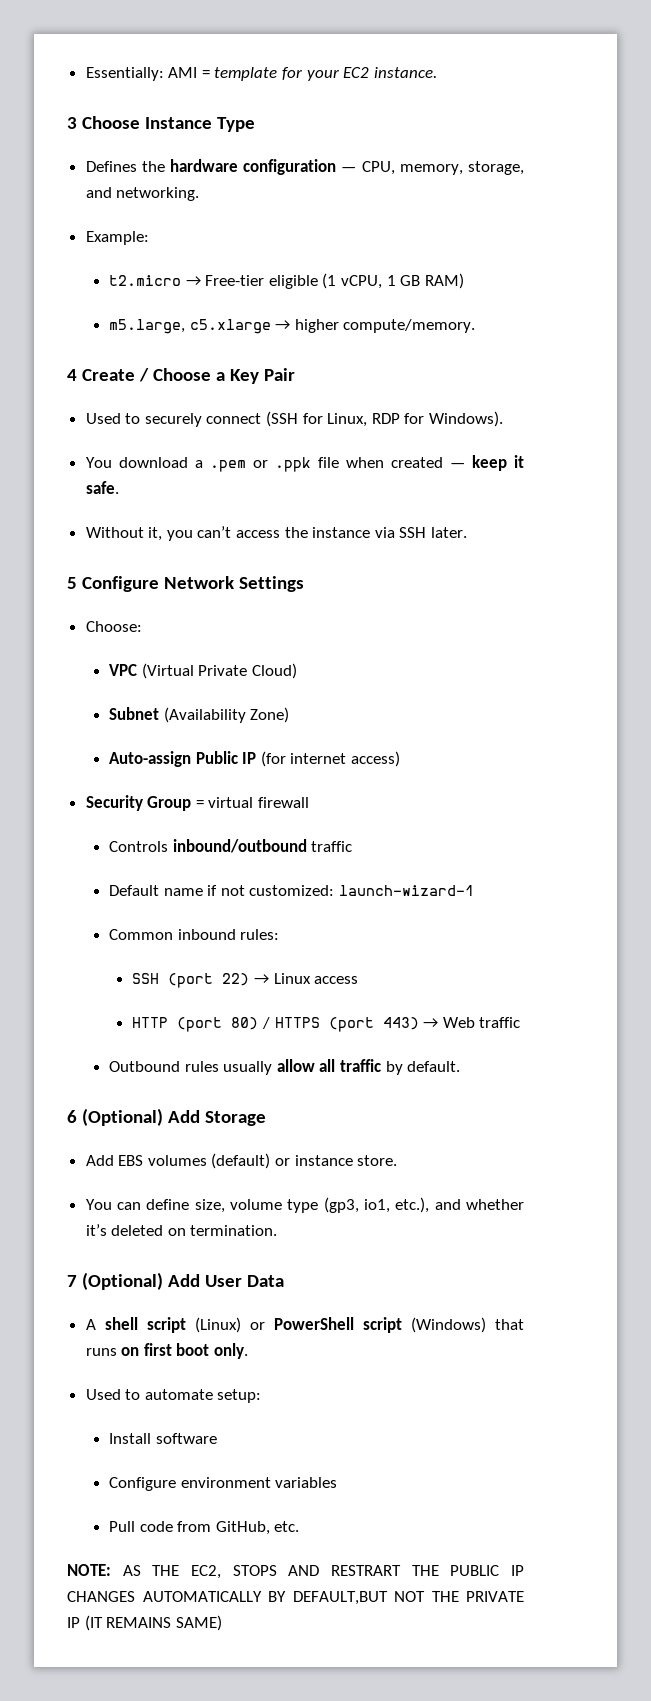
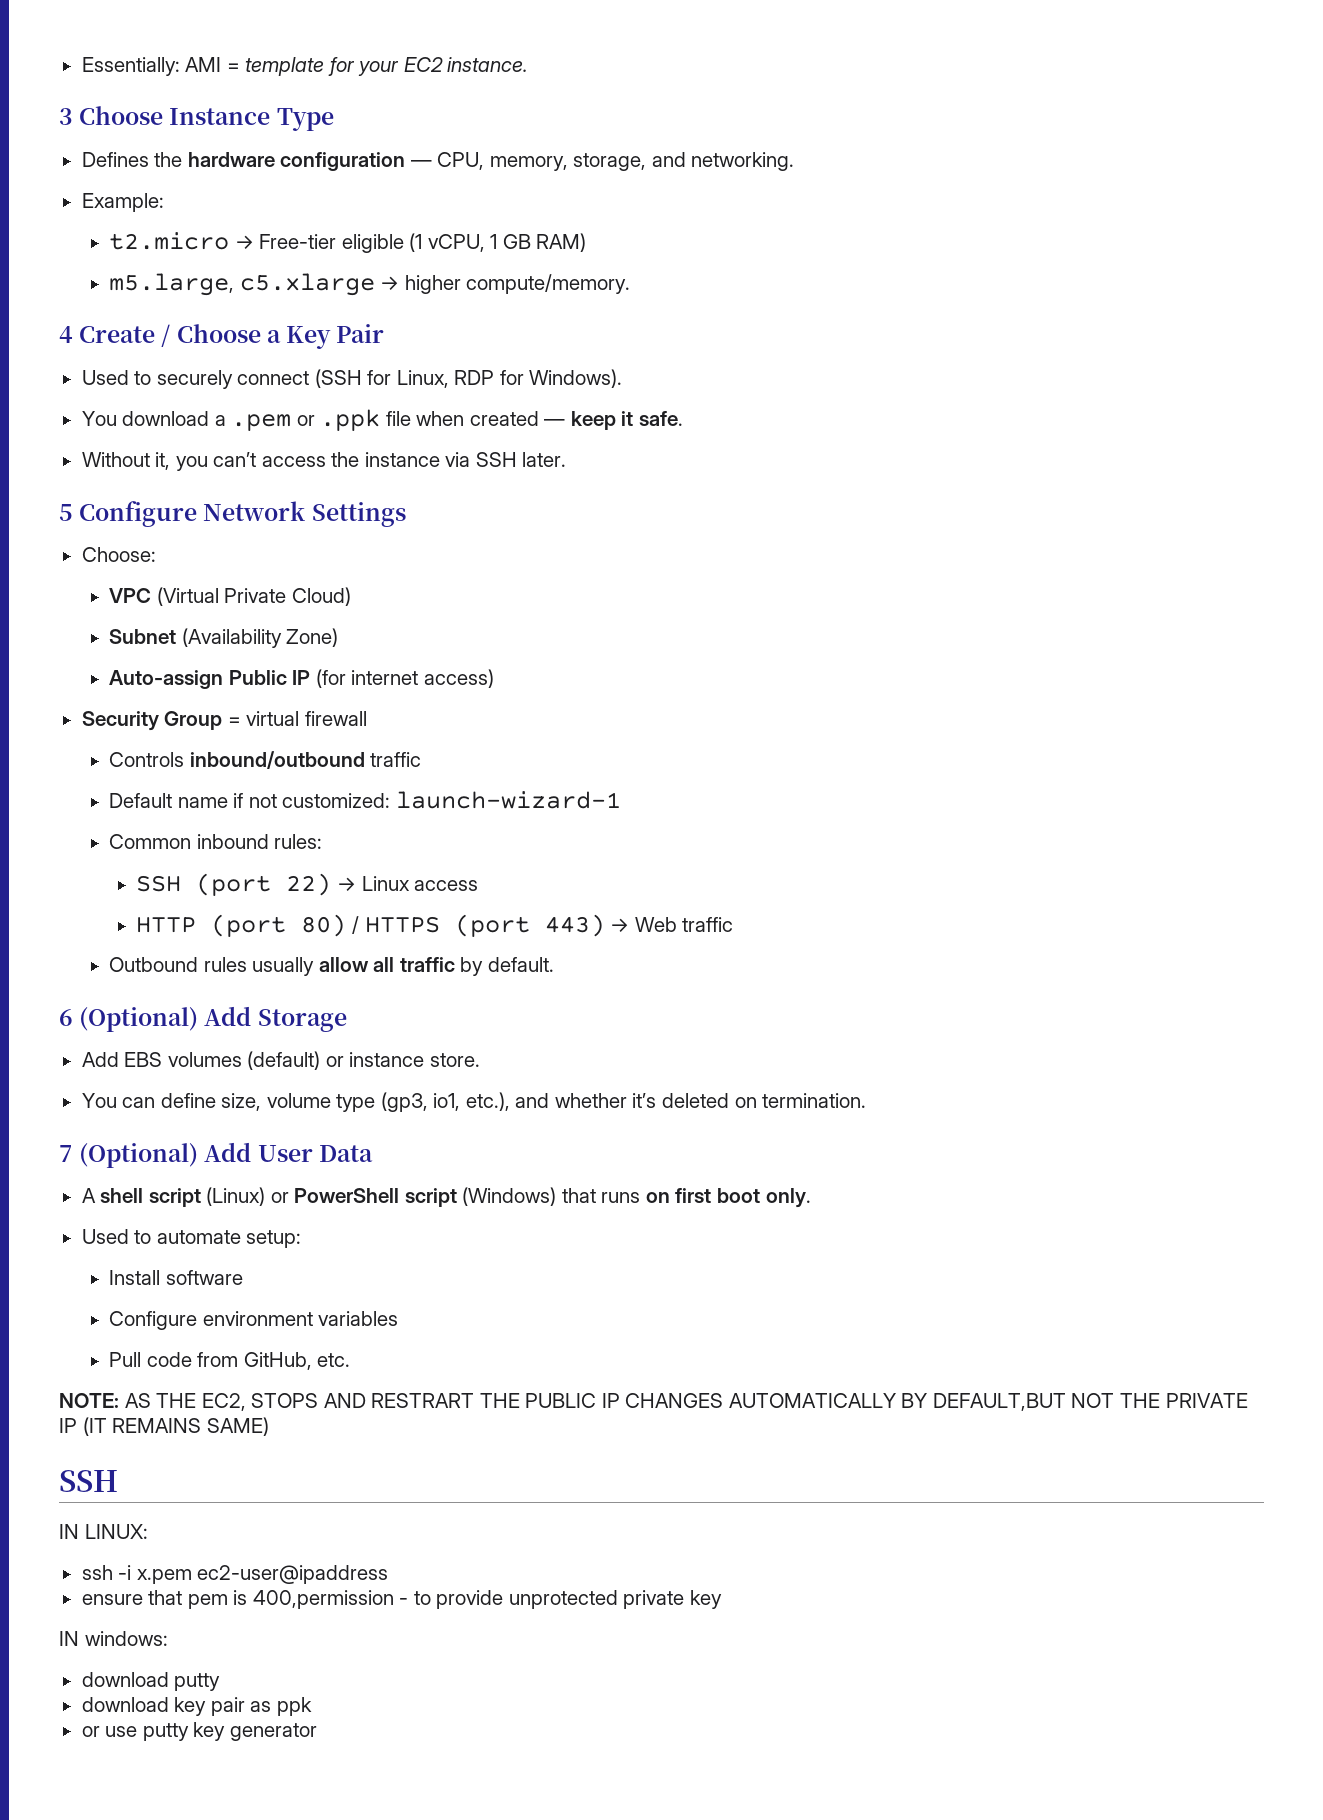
  NOTE: AS THE EC2, STOPS AND RESTRART THE PUBLIC IP CHANGES AUTOMATICALLY BY DEFAULT,BUT NOT THE PRIVATE IP (IT REMAINS SAME)
+ SSH
+ IN LINUX:
+ ssh -i x.pem ec2-user@ipaddress
+ ensure that pem is 400,permission - to provide unprotected private key
+ IN windows:
+ download putty
+ download key pair as ppk
+ or use putty key generator

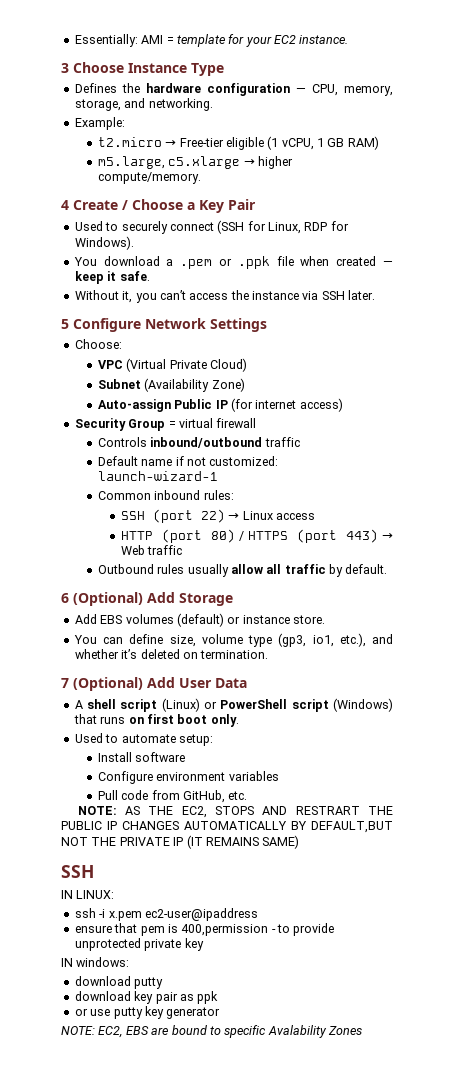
+ NOTE: EC2, EBS are bound to specific Avalability Zones

